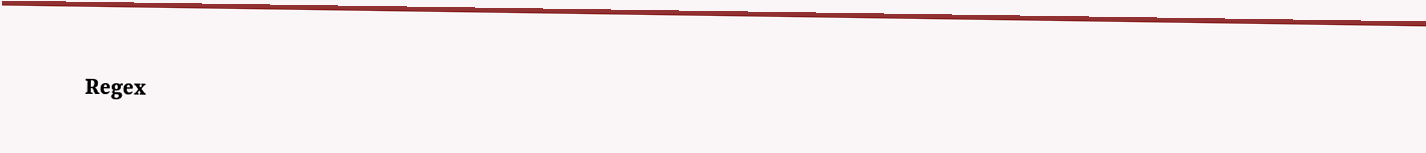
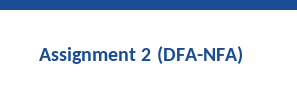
- Regex
+ Assignment 2 (DFA-NFA)

